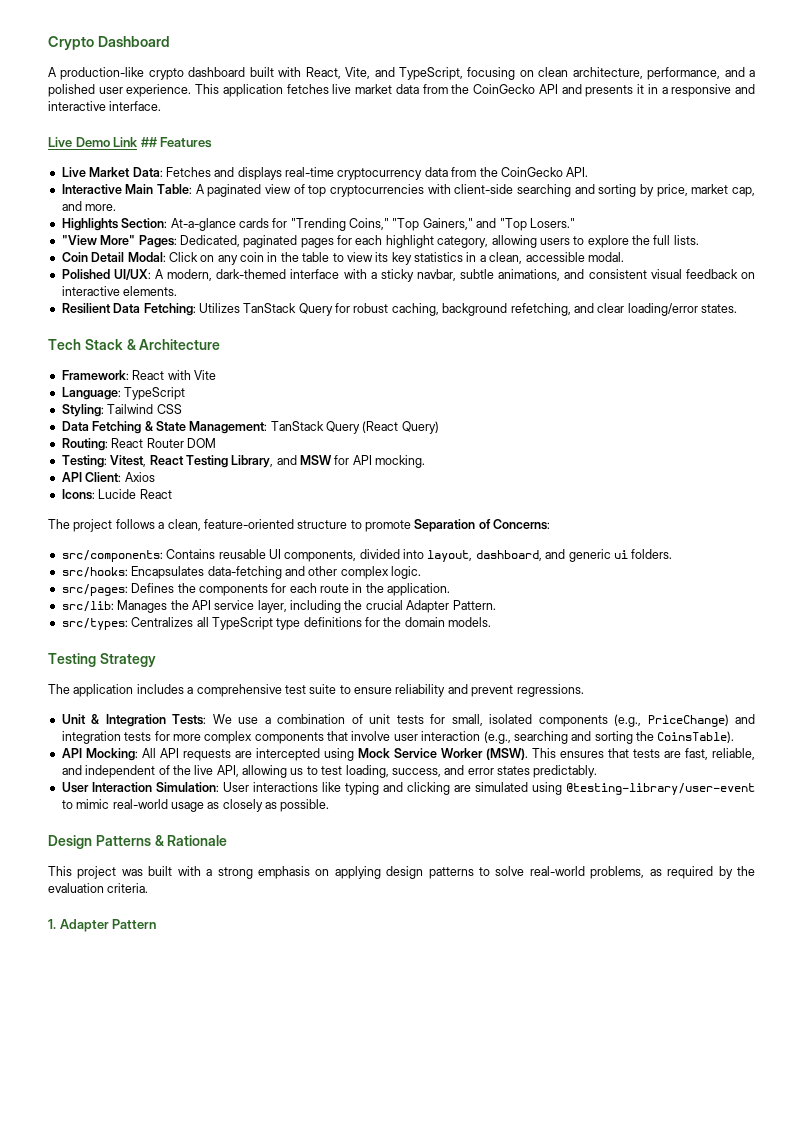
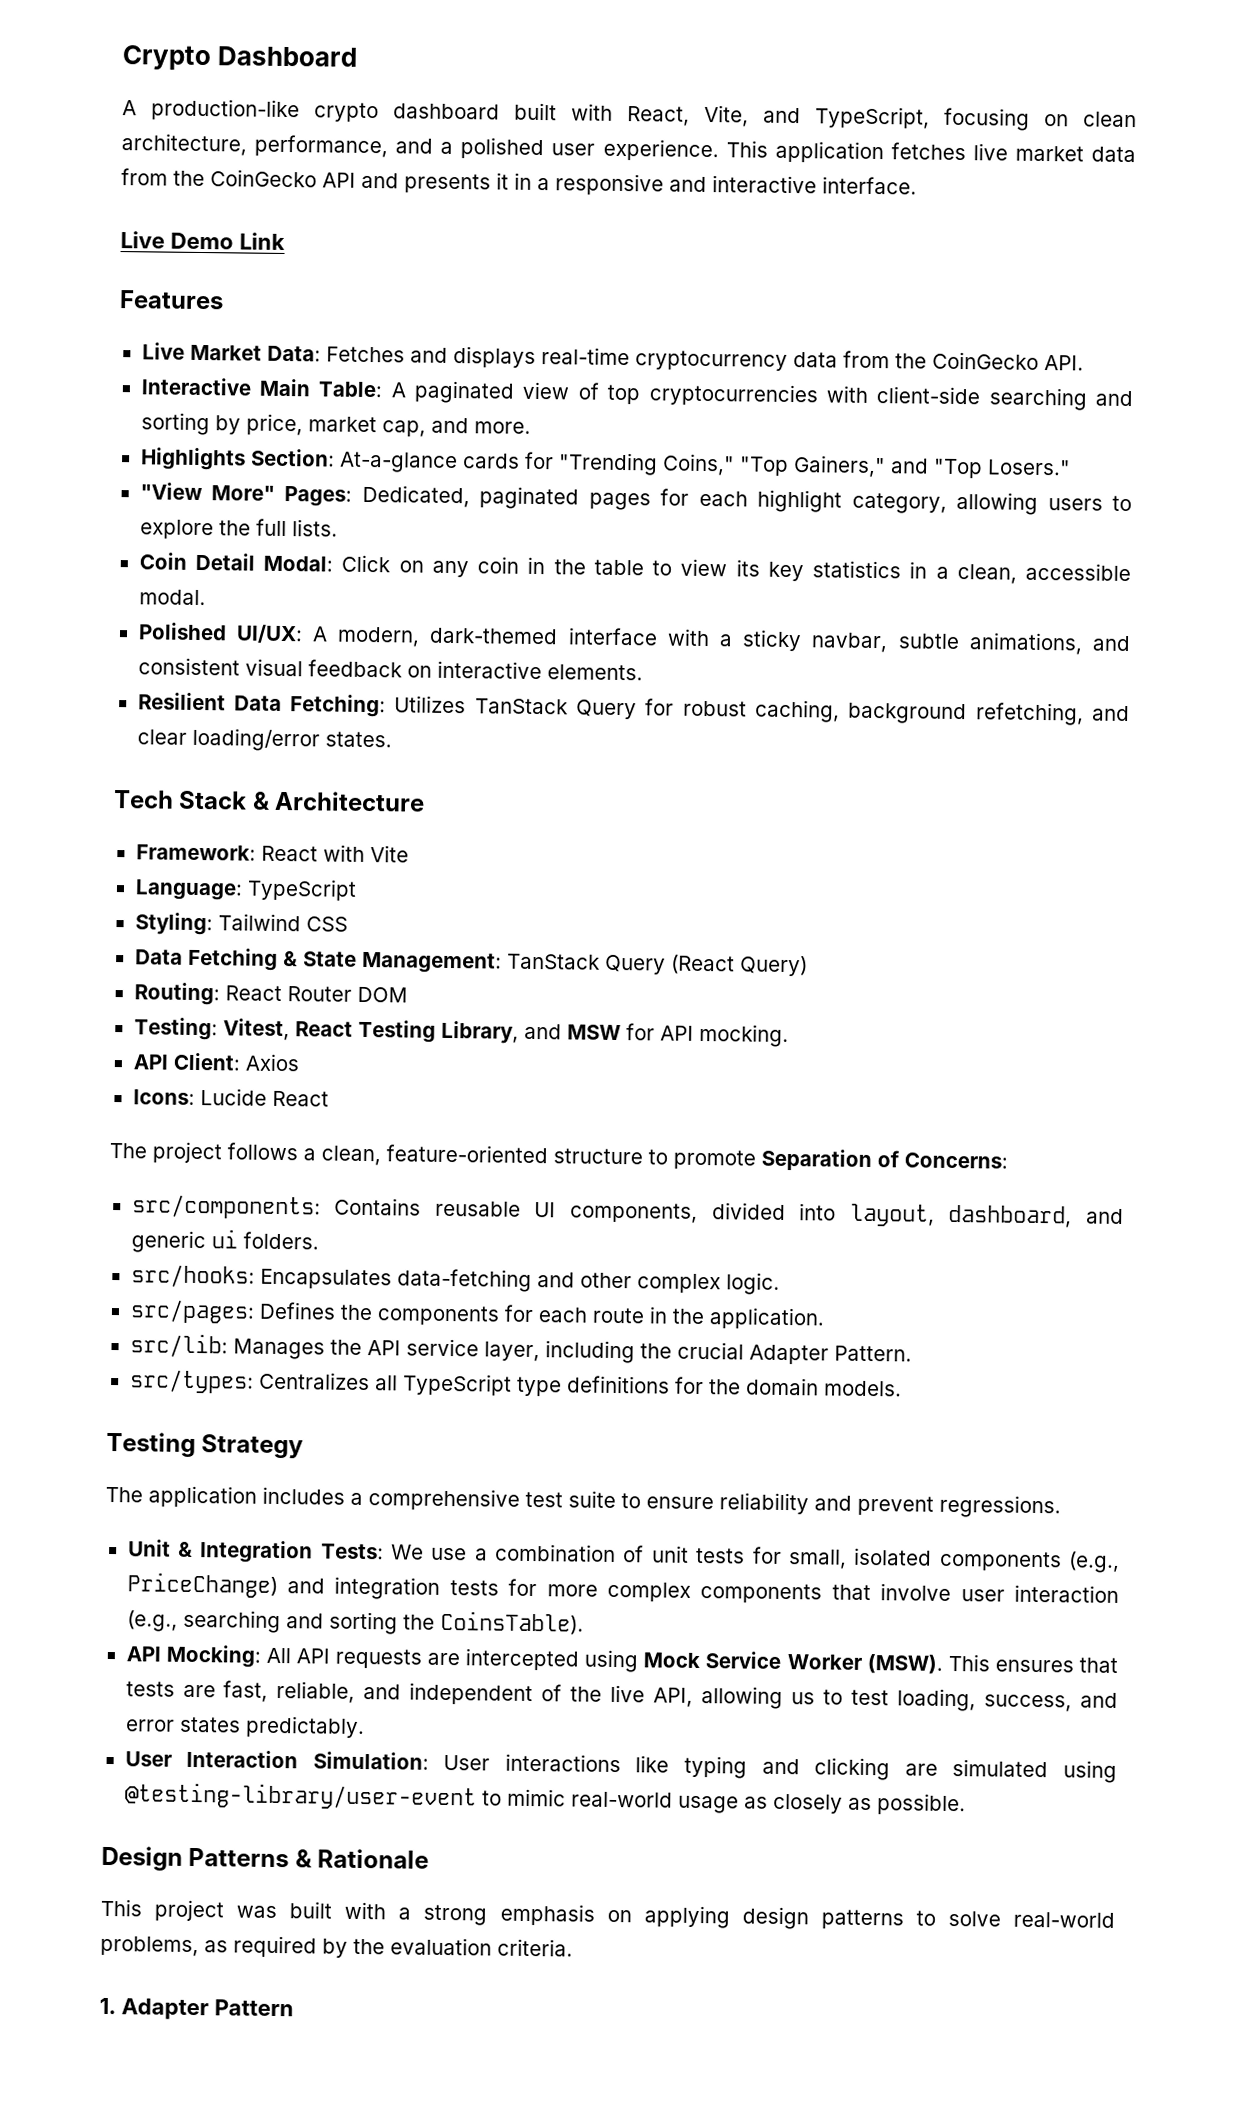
- Live Demo Link ## Features
+ Live Demo Link
+ Features

